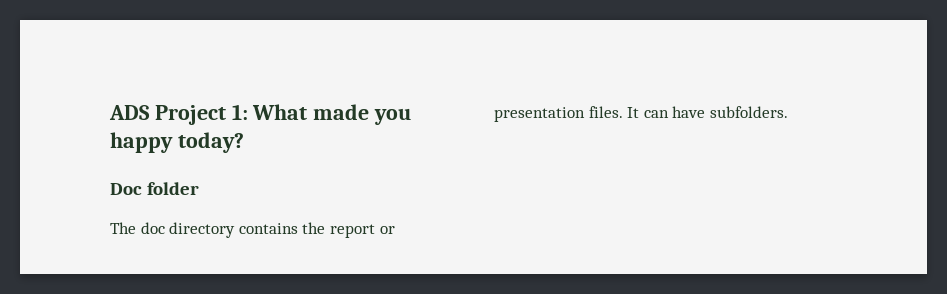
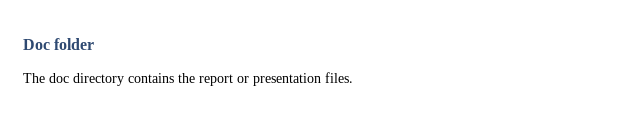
- ADS Project 1: What made you happy today?
- It can have subfolders.

